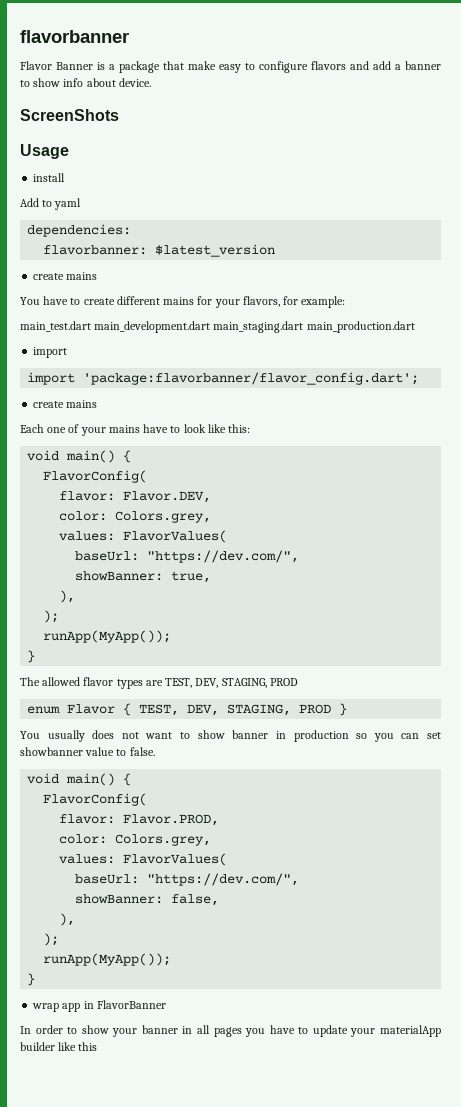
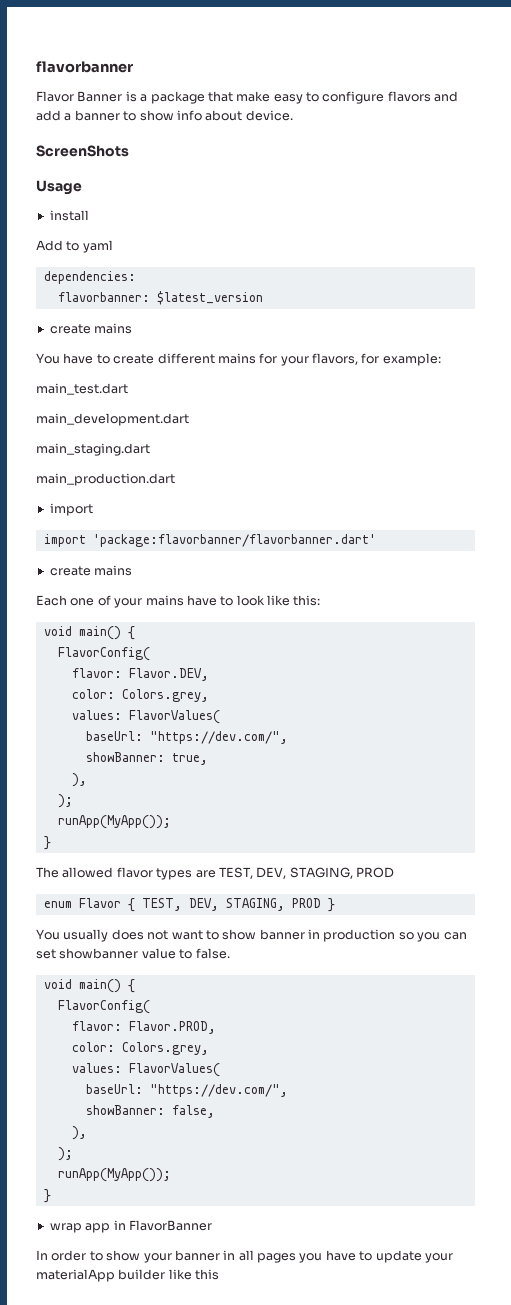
- main_test.dart main_development.dart main_staging.dart main_production.dart
+ main_test.dart
+ main_development.dart
+ main_staging.dart
+ main_production.dart
- import 'package:flavorbanner/flavor_config.dart';
+ import 'package:flavorbanner/flavorbanner.dart'

